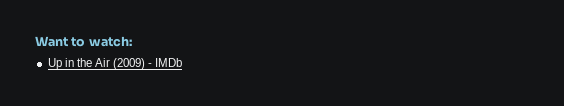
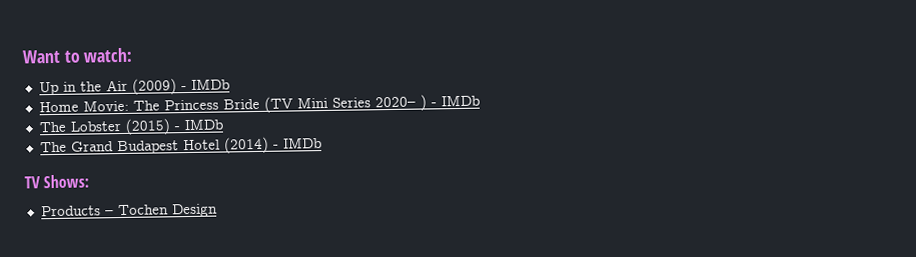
+ Home Movie: The Princess Bride (TV Mini Series 2020– ) - IMDb
+ The Lobster (2015) - IMDb
+ The Grand Budapest Hotel (2014) - IMDb
+ TV Shows:
+ Products – Tochen Design

